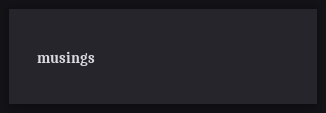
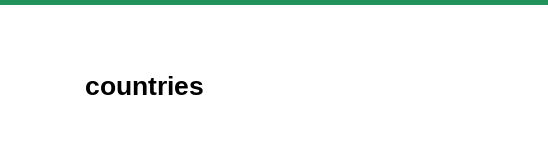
- musings
+ countries

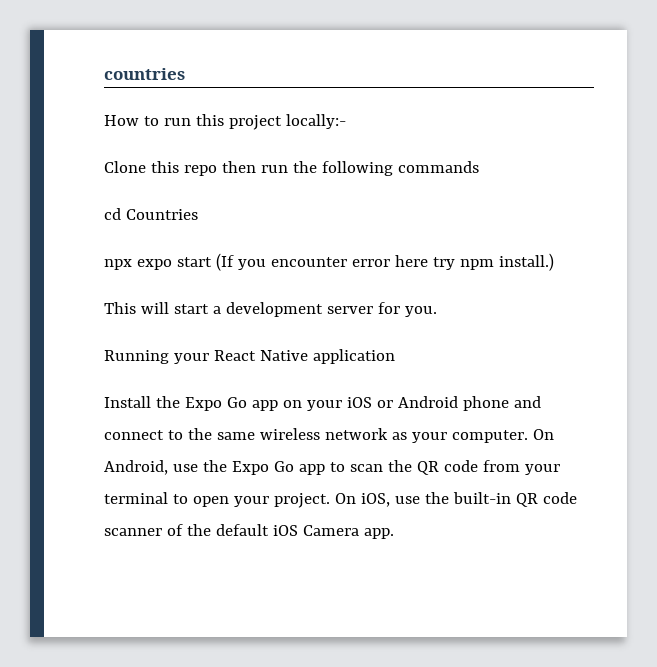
+ How to run this project locally:-
+ Clone this repo then run the following commands
+ cd Countries
+ npx expo start (If you encounter error here try npm install.)
+ This will start a development server for you.
+ Running your React Native application
+ Install the Expo Go app on your iOS or Android phone and connect to the same wireless network as your computer. On Android, use the Expo Go app to scan the QR code from your terminal to open your project. On iOS, use the built-in QR code scanner of the default iOS Camera app.

